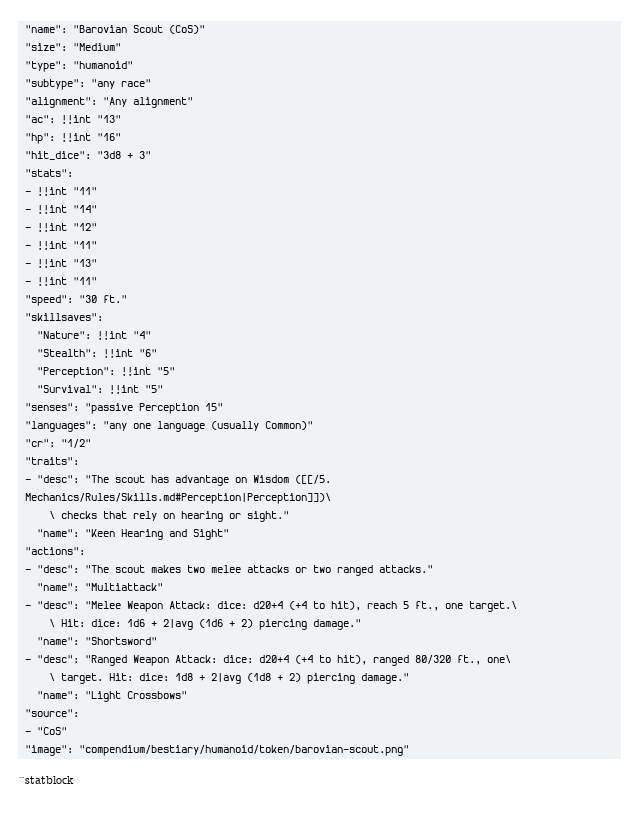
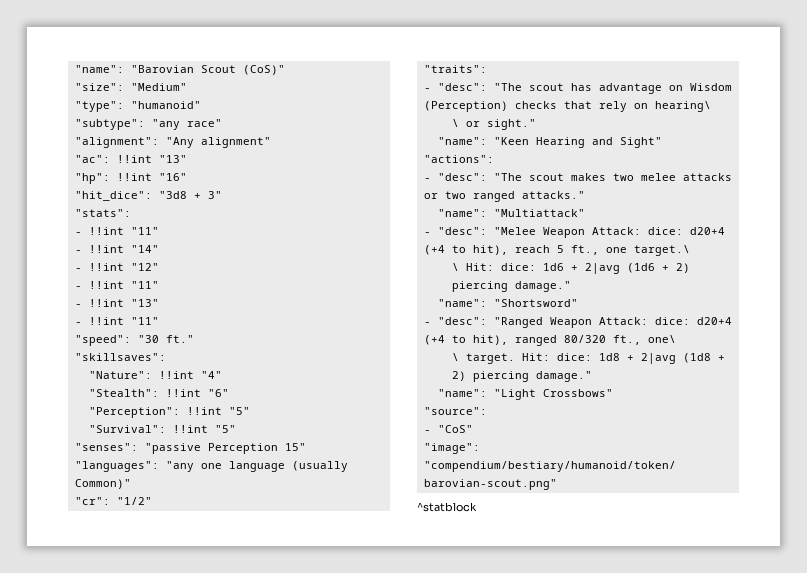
- - "desc": "The scout has advantage on Wisdom ([[/5. Mechanics/Rules/Skills.md#Perception|Perception]])\
- \ checks that rely on hearing or sight."
+ - "desc": "The scout has advantage on Wisdom (Perception) checks that rely on hearing\
+ \ or sight."

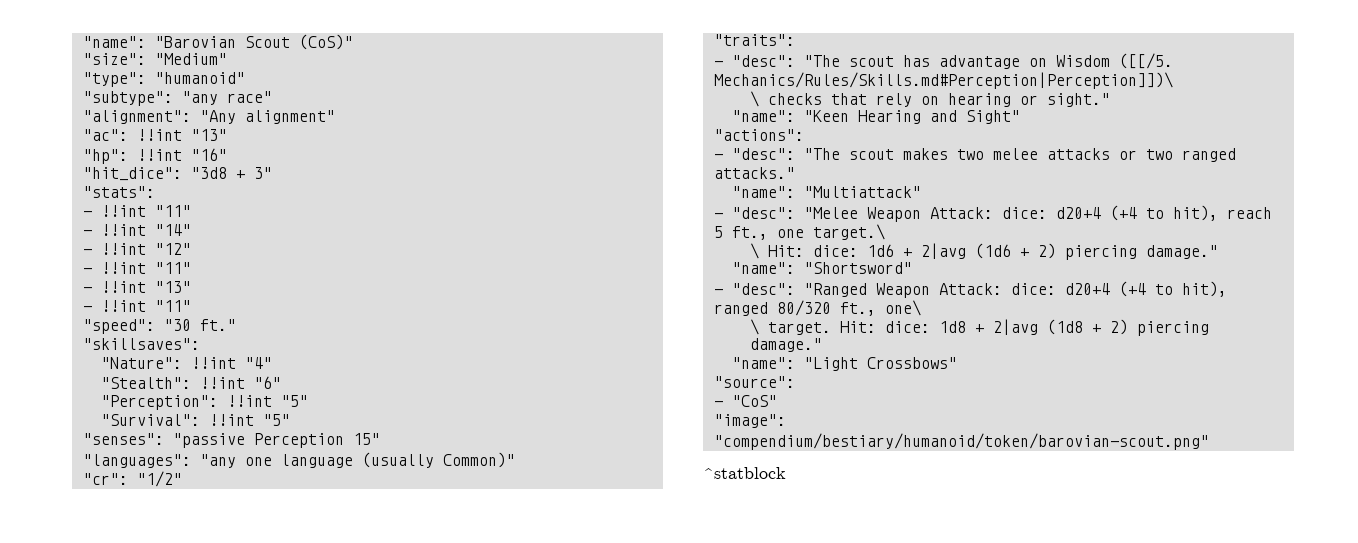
- - "desc": "The scout has advantage on Wisdom (Perception) checks that rely on hearing\
- \ or sight."
+ - "desc": "The scout has advantage on Wisdom ([[/5. Mechanics/Rules/Skills.md#Perception|Perception]])\
+ \ checks that rely on hearing or sight."

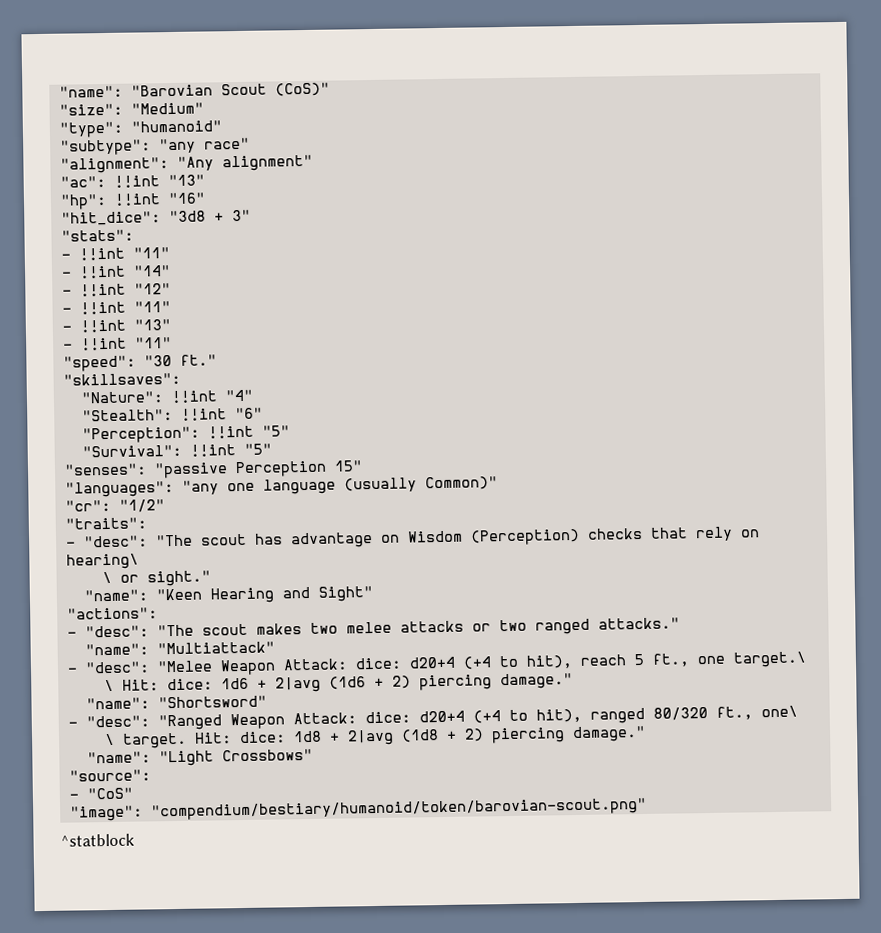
- - "desc": "The scout has advantage on Wisdom ([[/5. Mechanics/Rules/Skills.md#Perception|Perception]])\
- \ checks that rely on hearing or sight."
+ - "desc": "The scout has advantage on Wisdom (Perception) checks that rely on hearing\
+ \ or sight."

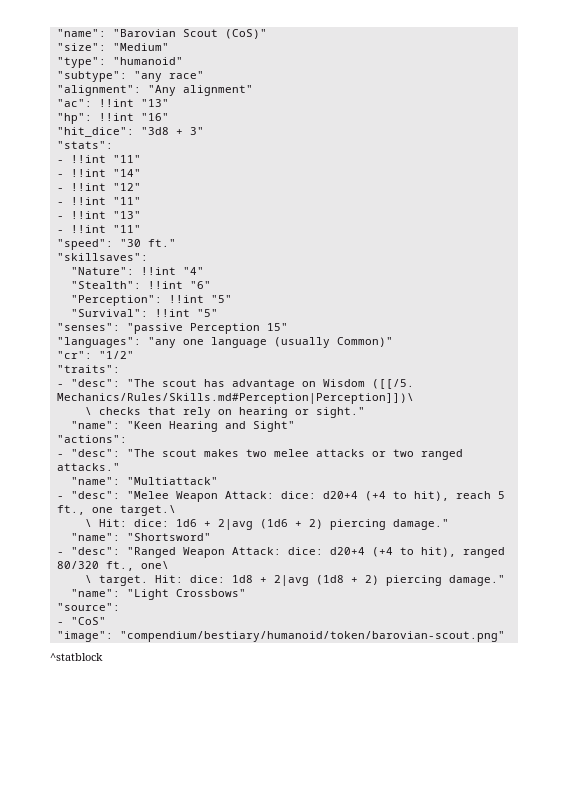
- - "desc": "The scout has advantage on Wisdom (Perception) checks that rely on hearing\
- \ or sight."
+ - "desc": "The scout has advantage on Wisdom ([[/5. Mechanics/Rules/Skills.md#Perception|Perception]])\
+ \ checks that rely on hearing or sight."

